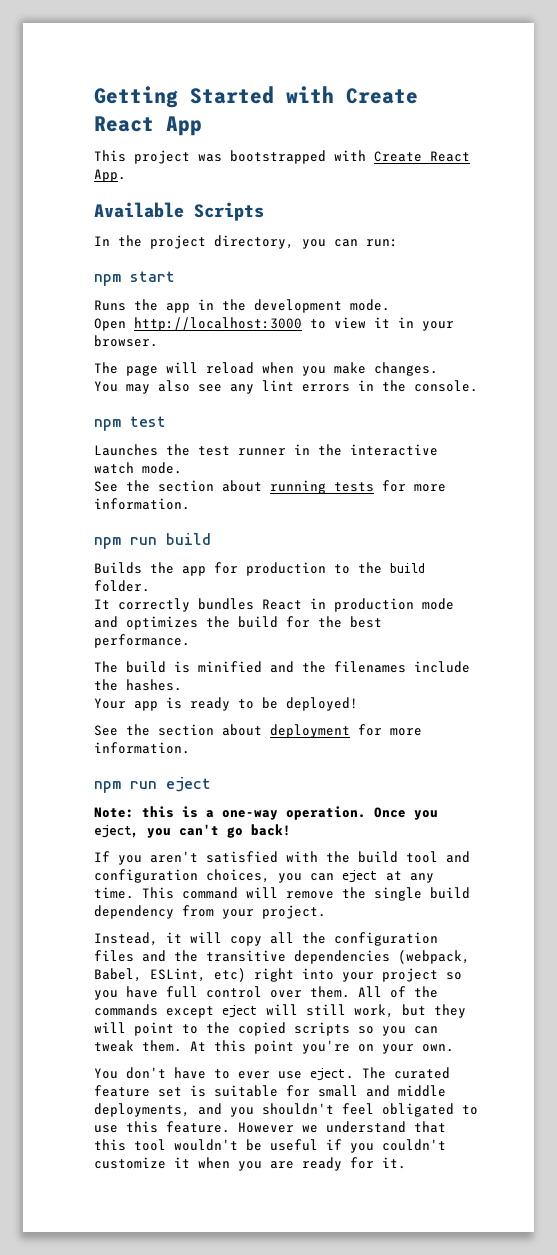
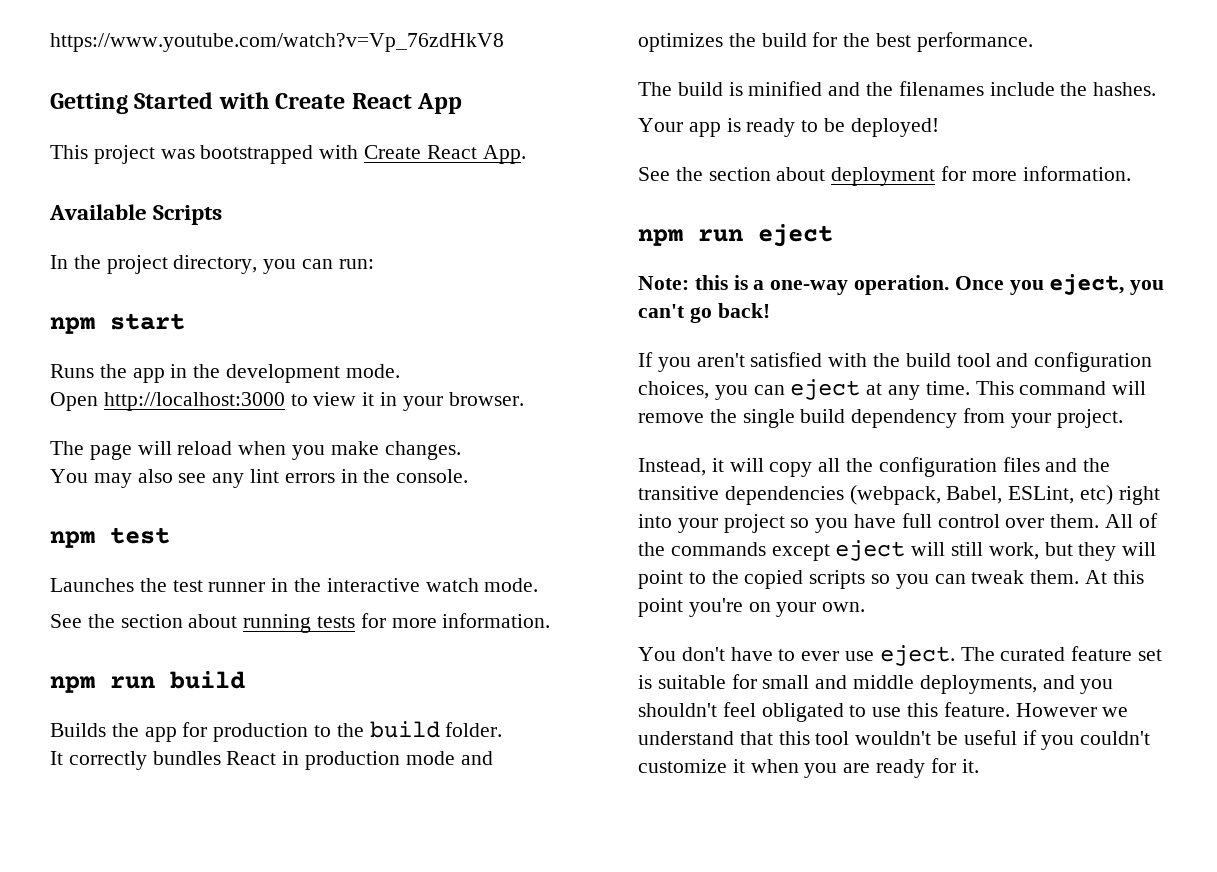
+ https://www.youtube.com/watch?v=Vp_76zdHkV8

